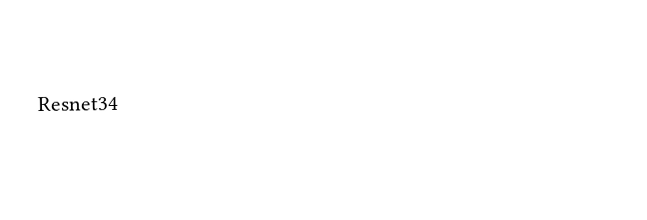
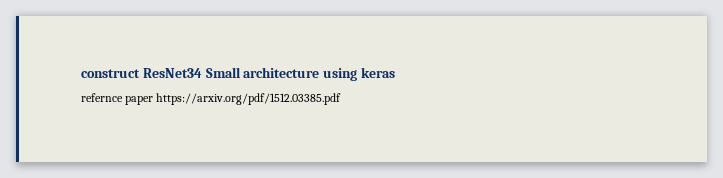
- Resnet34
+ construct ResNet34 Small architecture using keras
+ refernce paper https://arxiv.org/pdf/1512.03385.pdf

